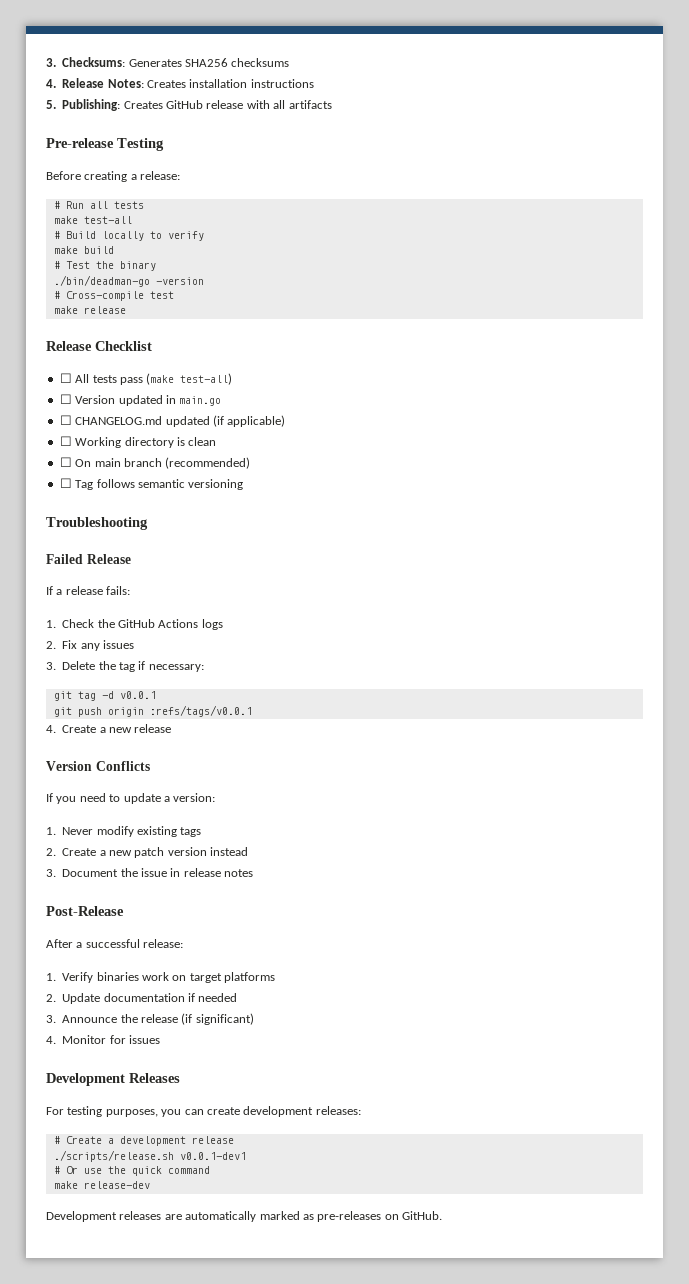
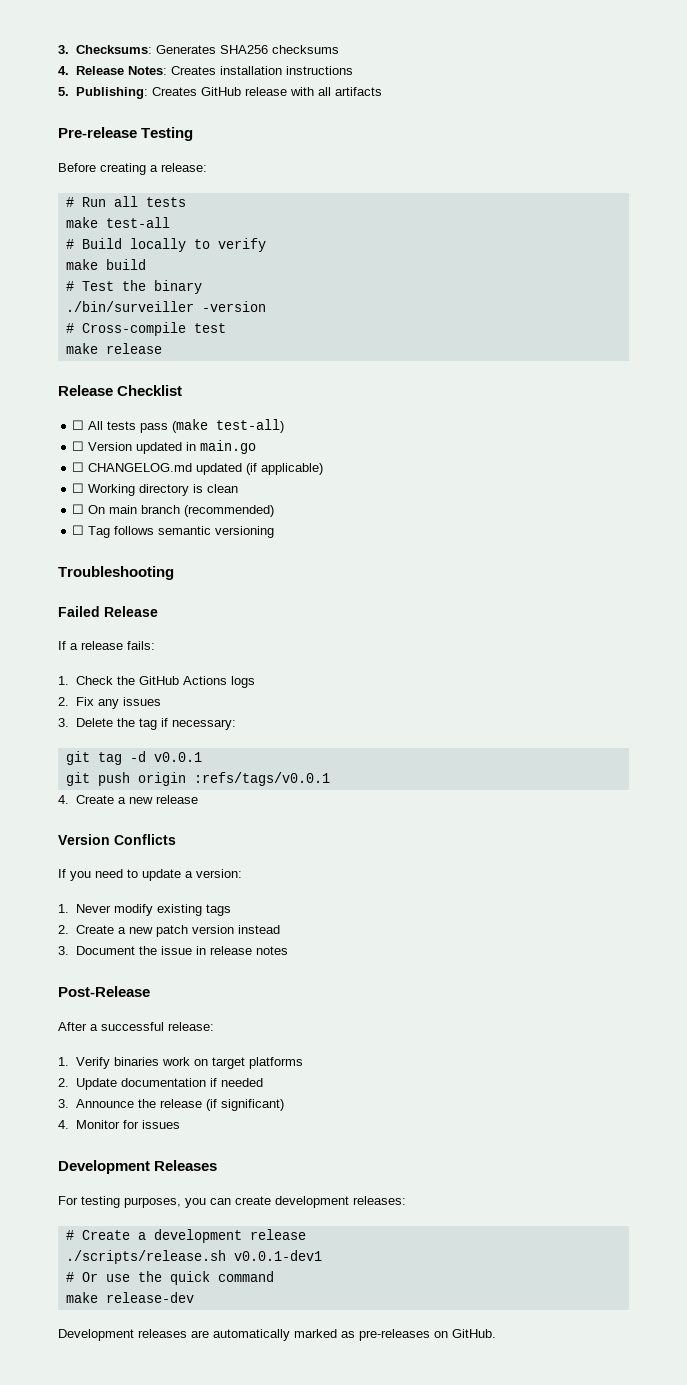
- ./bin/deadman-go -version
+ ./bin/surveiller -version

